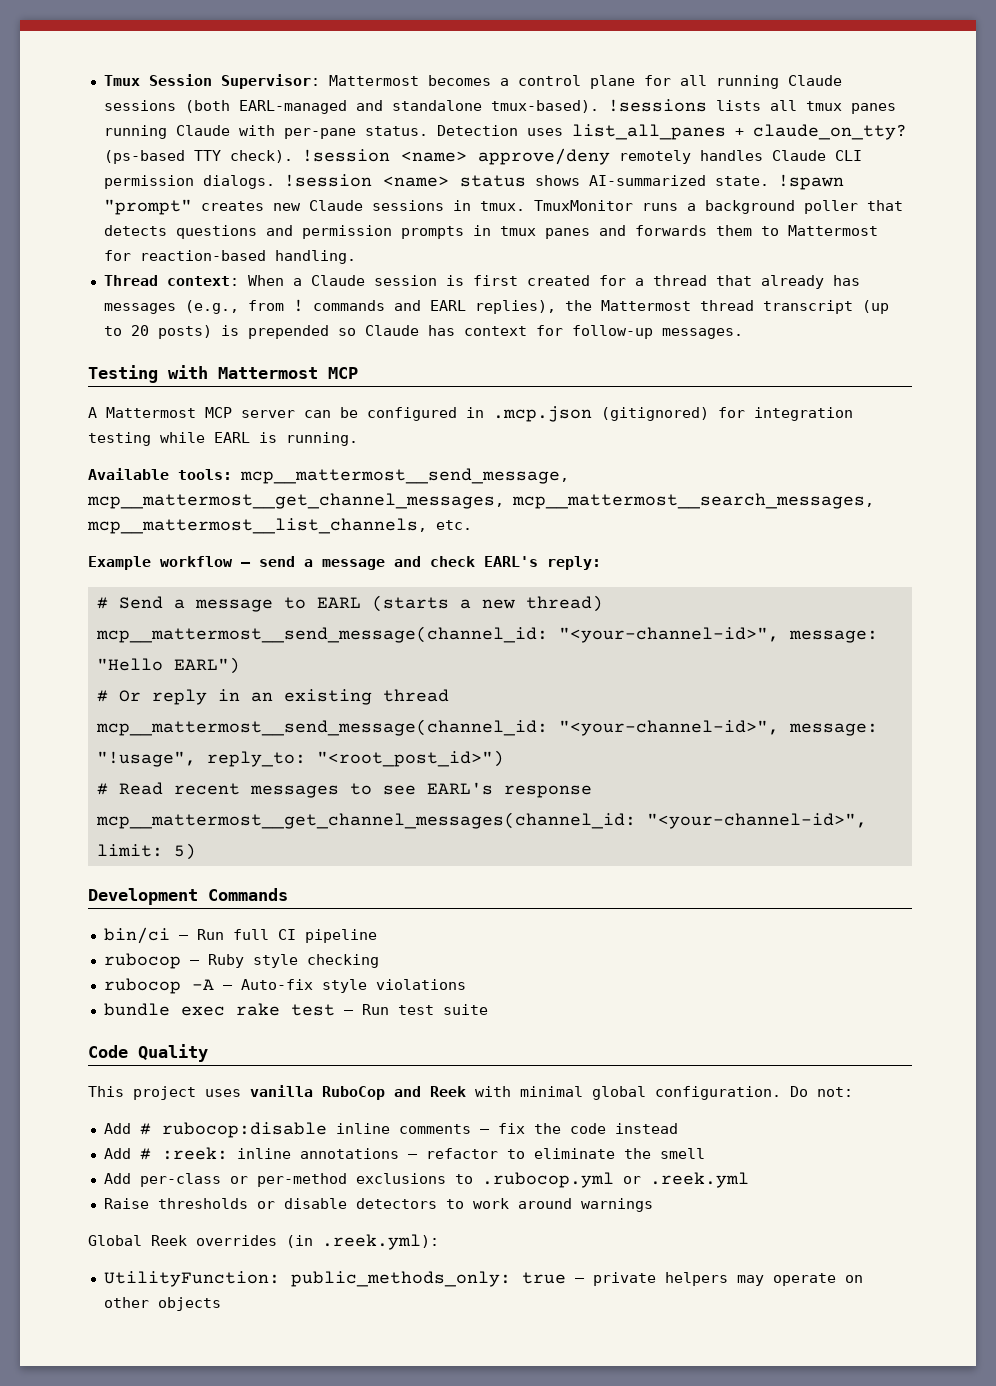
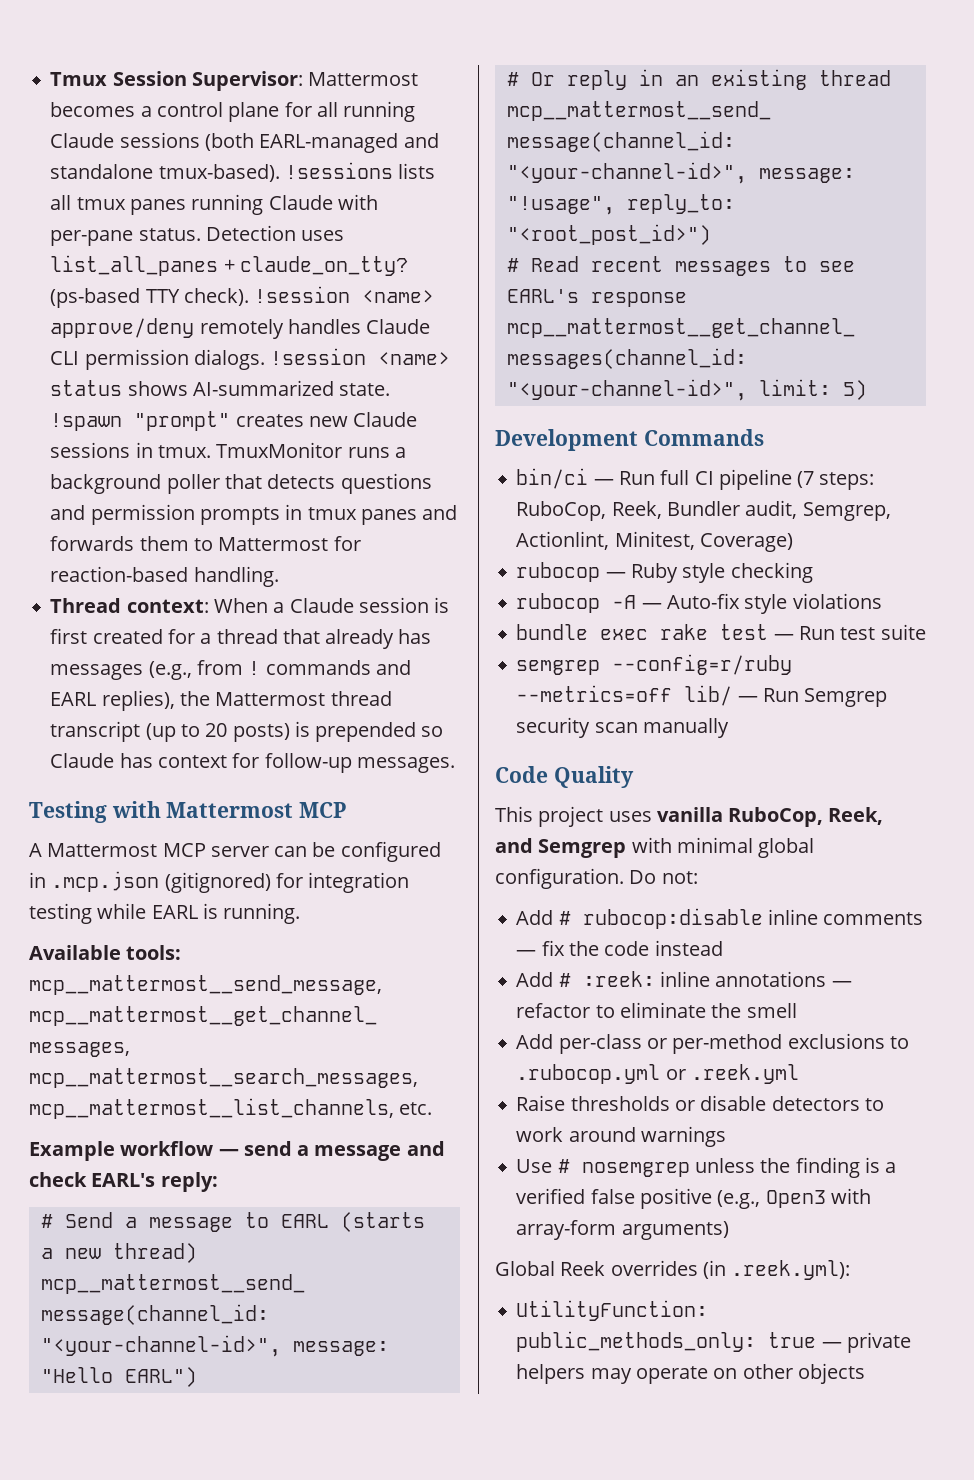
- bin/ci — Run full CI pipeline
+ bin/ci — Run full CI pipeline (7 steps: RuboCop, Reek, Bundler audit, Semgrep, Actionlint, Minitest, Coverage)
+ semgrep --config=r/ruby --metrics=off lib/ — Run Semgrep security scan manually
- This project uses vanilla RuboCop and Reek with minimal global configuration.
+ This project uses vanilla RuboCop, Reek, and Semgrep with minimal global configuration.
+ Use # nosemgrep unless the finding is a verified false positive (e.g., Open3 with array-form arguments)

